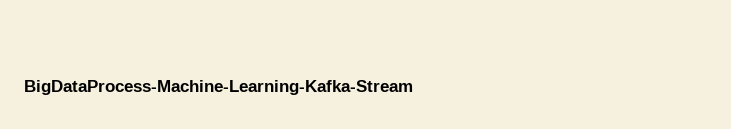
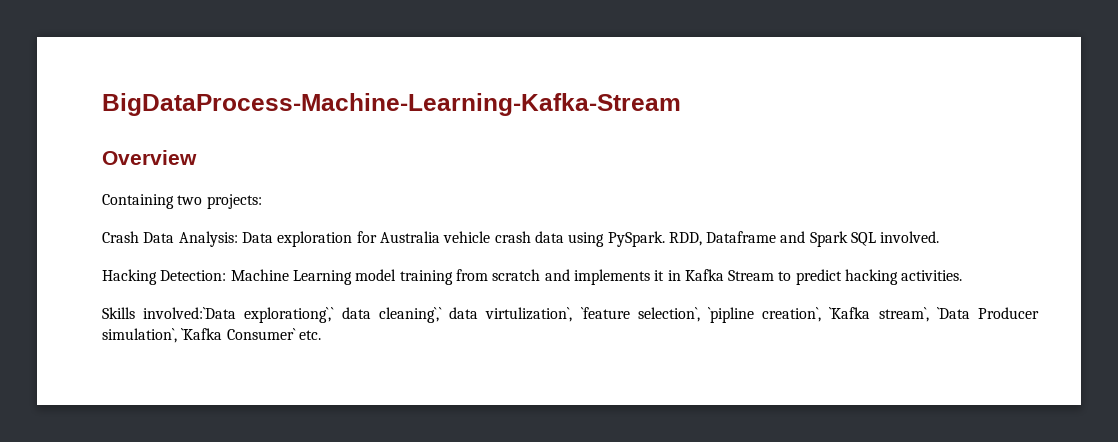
+ Overview
+ Containing two projects:
+ Crash Data Analysis: Data exploration for Australia vehicle crash data using PySpark. RDD, Dataframe and Spark SQL involved.
+ Hacking Detection: Machine Learning model training from scratch and implements it in Kafka Stream to predict hacking activities.
+ Skills involved:`Data explorationg`,` data cleaning`,` data virtulization`, `feature selection`, `pipline creation`, `Kafka stream`, `Data Producer simulation`, `Kafka Consumer` etc.

